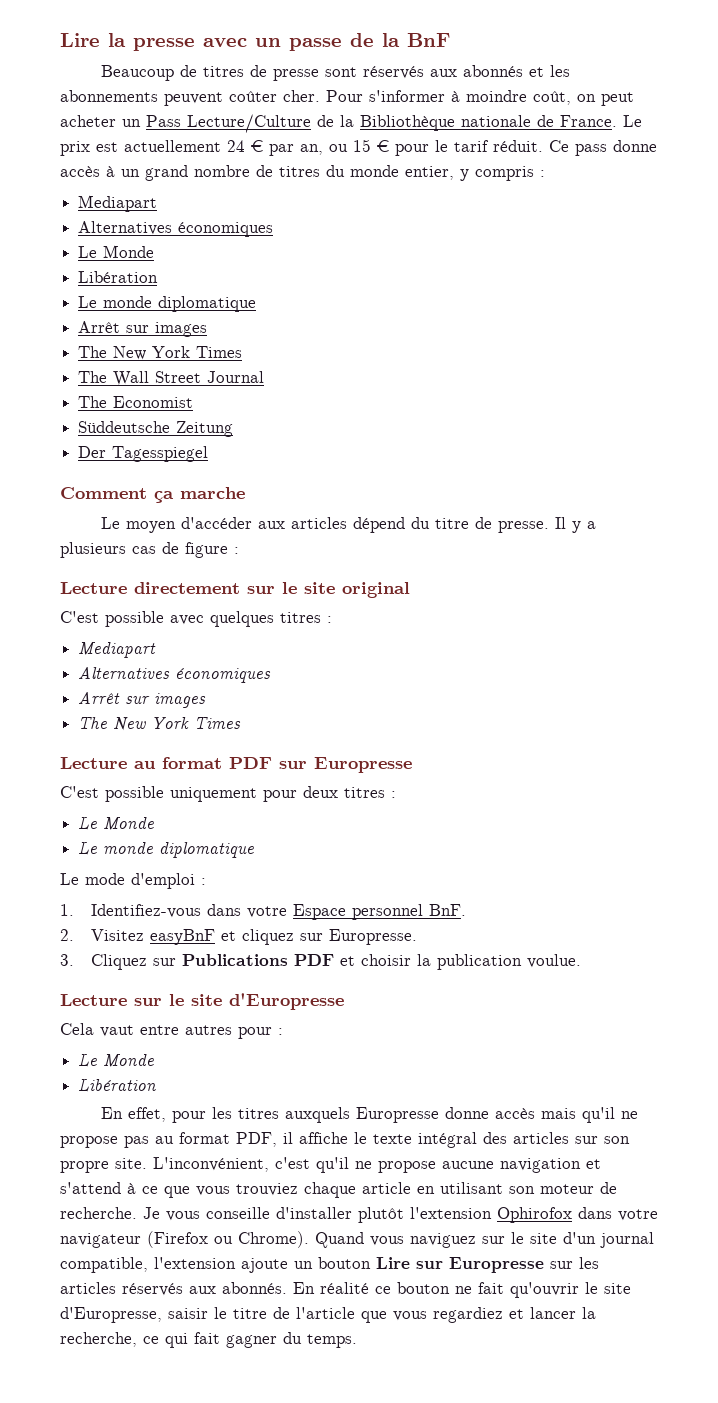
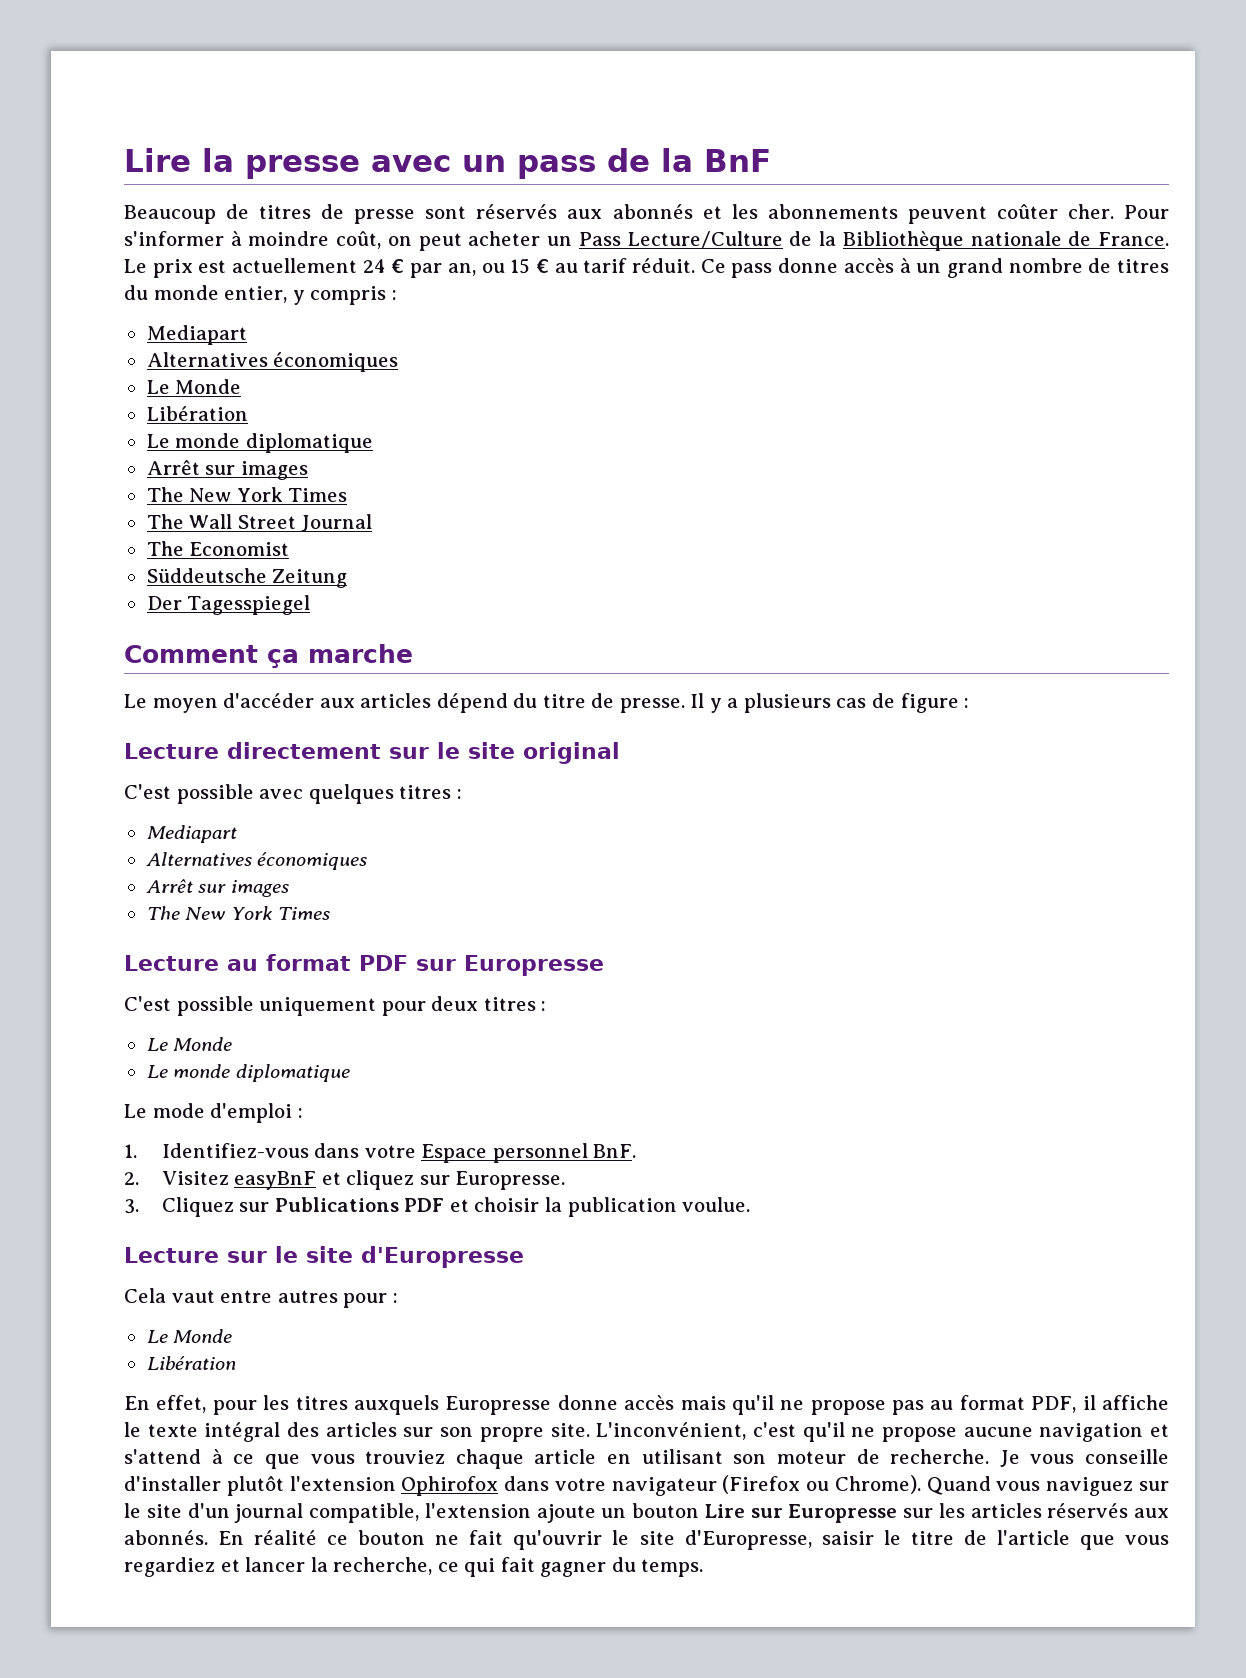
- Lire la presse avec un passe de la BnF
+ Lire la presse avec un pass de la BnF
- Le prix est actuellement 24 € par an, ou 15 € pour le tarif réduit.
+ Le prix est actuellement 24 € par an, ou 15 € au tarif réduit.

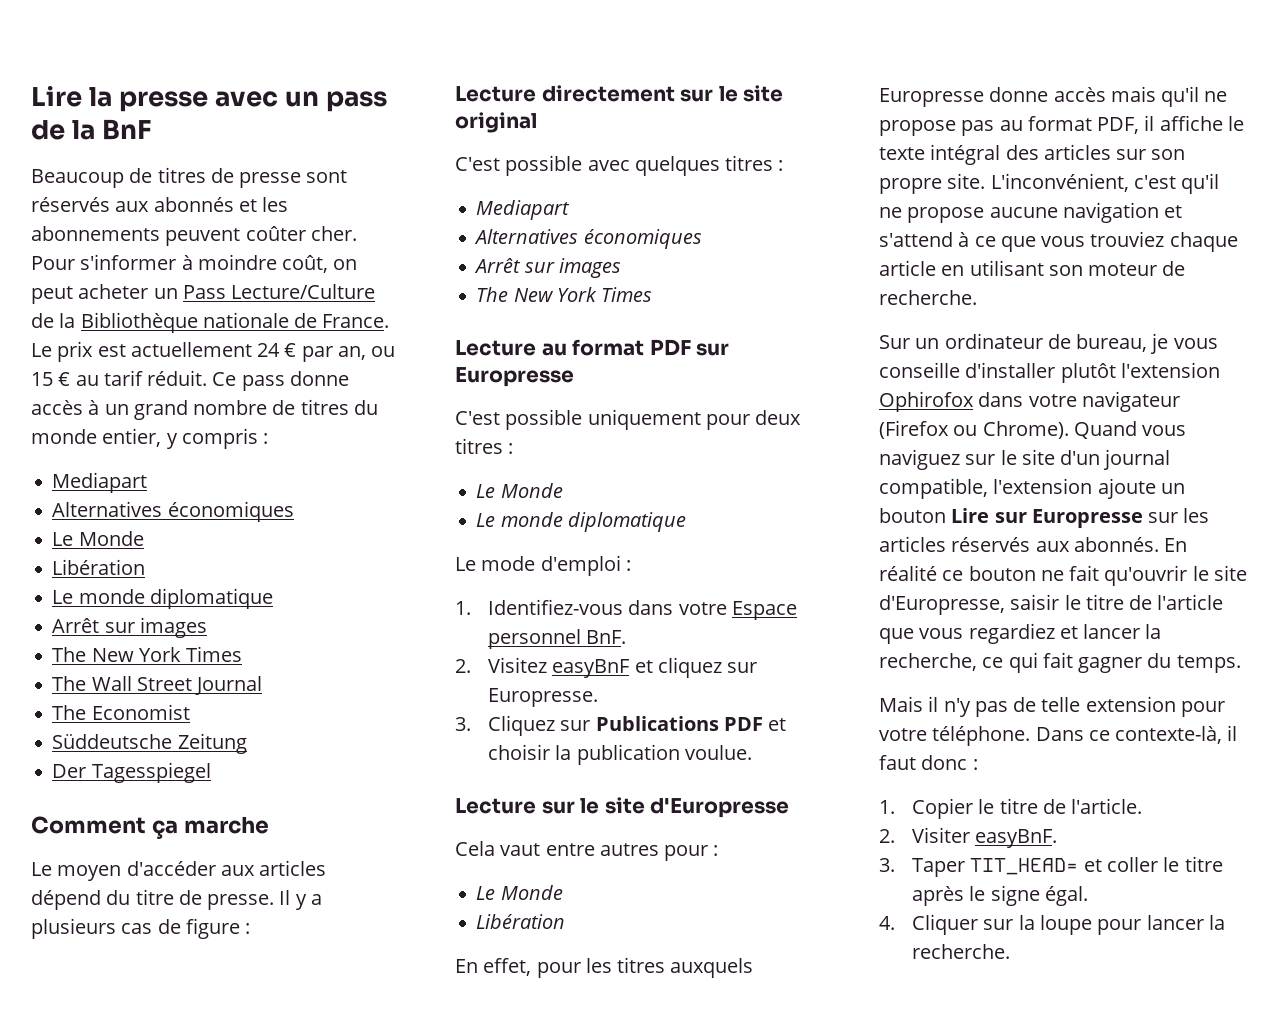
- L'inconvénient, c'est qu'il ne propose aucune navigation et s'attend à ce que vous trouviez chaque article en utilisant son moteur de recherche. Je vous conseille d'installer plutôt l'extension Ophirofox dans votre navigateur (Firefox ou Chrome).
+ L'inconvénient, c'est qu'il ne propose aucune navigation et s'attend à ce que vous trouviez chaque article en utilisant son moteur de recherche.
+ Sur un ordinateur de bureau, je vous conseille d'installer plutôt l'extension Ophirofox dans votre navigateur (Firefox ou Chrome).
+ Mais il n'y pas de telle extension pour votre téléphone. Dans ce contexte-là, il faut donc :
+ 1. Copier le titre de l'article.
+ 2. Visiter easyBnF.
+ 3. Taper TIT_HEAD= et coller le titre après le signe égal.
+ 4. Cliquer sur la loupe pour lancer la recherche.

